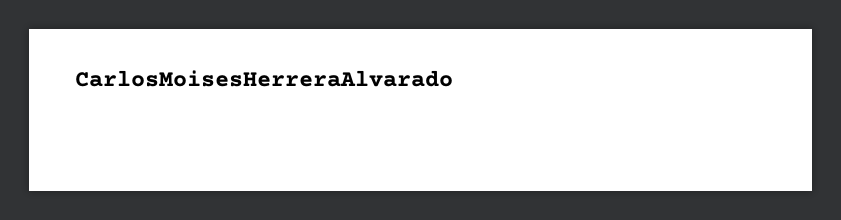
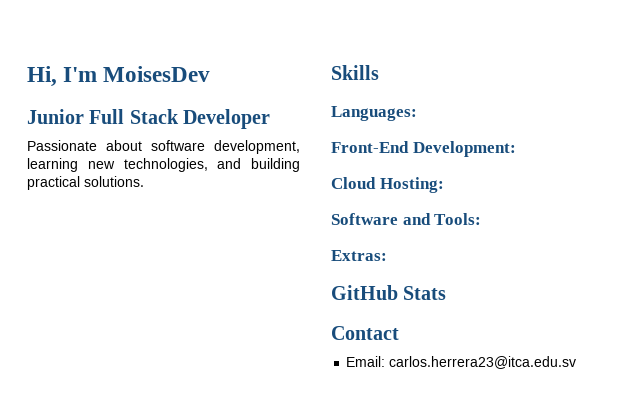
- CarlosMoisesHerreraAlvarado
+ Hi, I'm MoisesDev
+ Junior Full Stack Developer
+ Passionate about software development, learning new technologies, and building practical solutions.
+ Skills
+ Languages:
+ Front-End Development:
+ Cloud Hosting:
+ Software and Tools:
+ Extras:
+ GitHub Stats
+ Contact
+ Email: carlos.herrera23@itca.edu.sv

